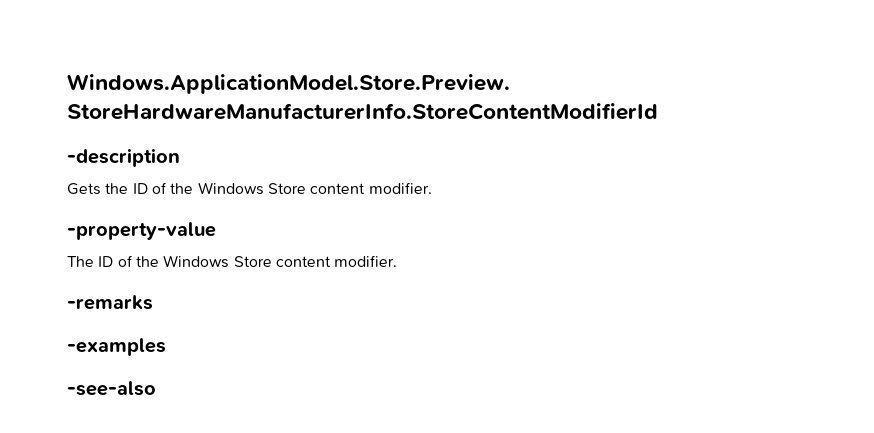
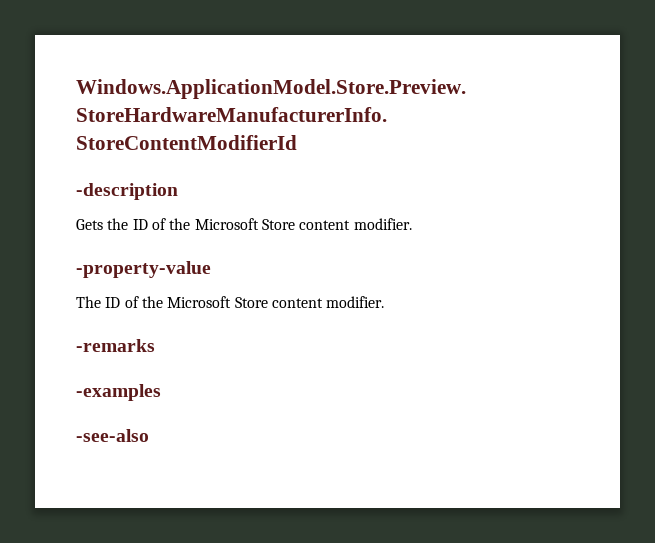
- Gets the ID of the Windows Store content modifier.
+ Gets the ID of the Microsoft Store content modifier.
- The ID of the Windows Store content modifier.
+ The ID of the Microsoft Store content modifier.

